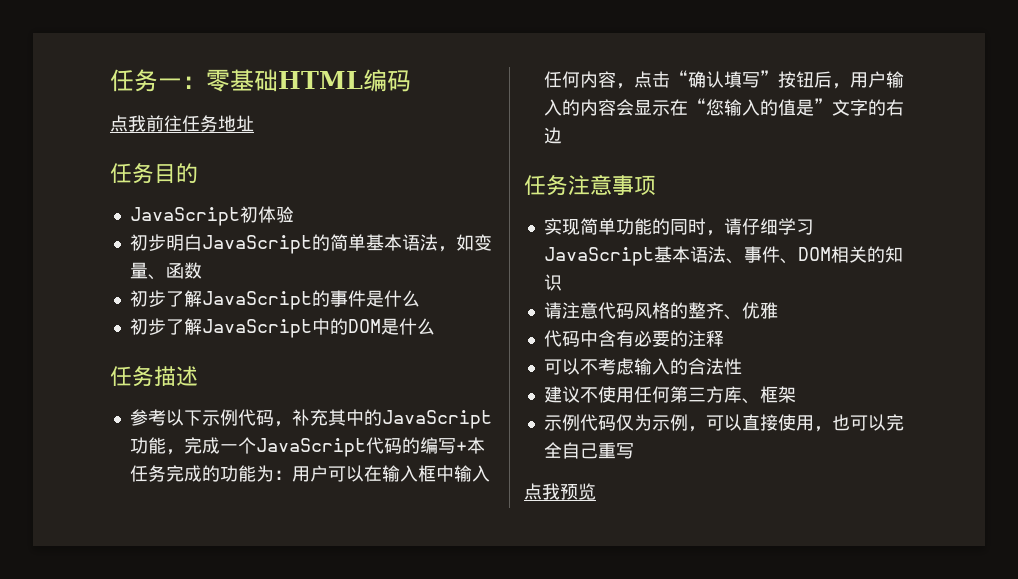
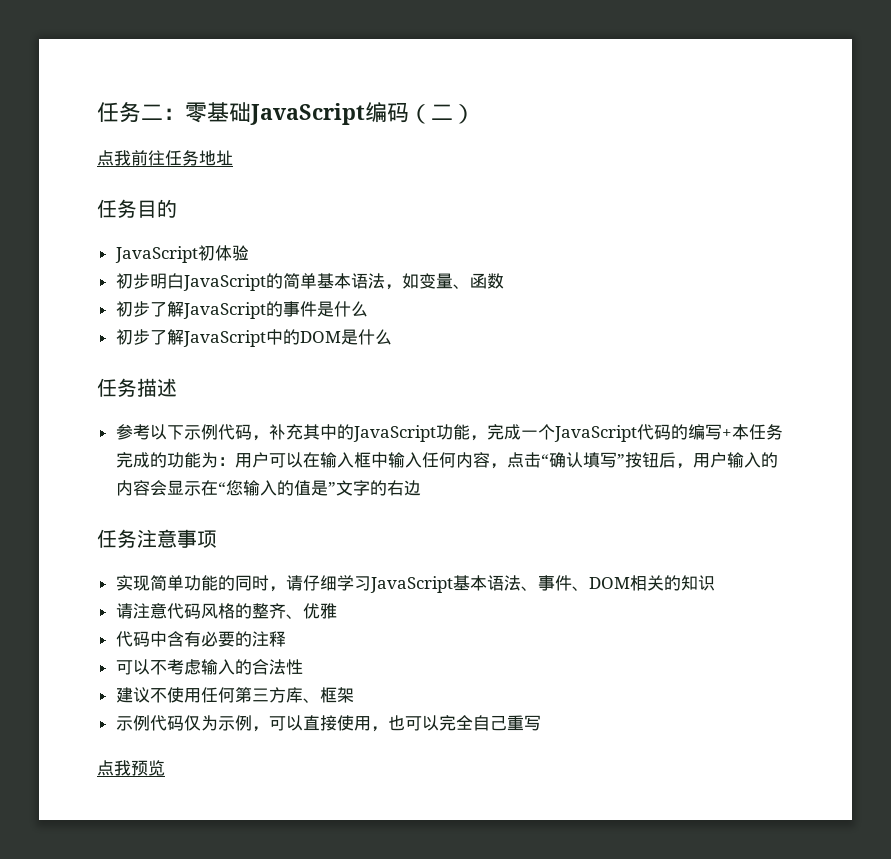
- 任务一：零基础HTML编码
+ 任务二：零基础JavaScript编码（二）

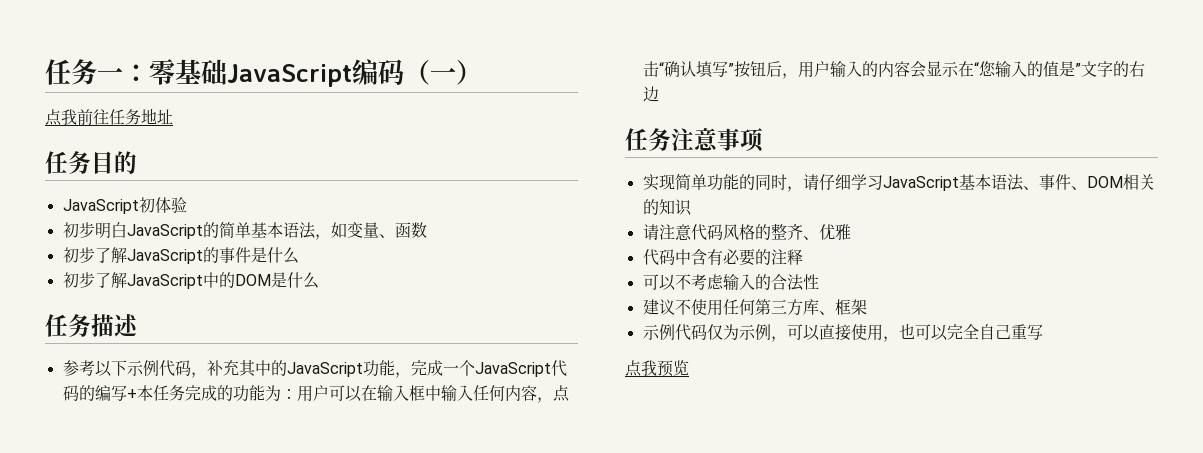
- 任务二：零基础JavaScript编码（二）
+ 任务一：零基础JavaScript编码（一）

